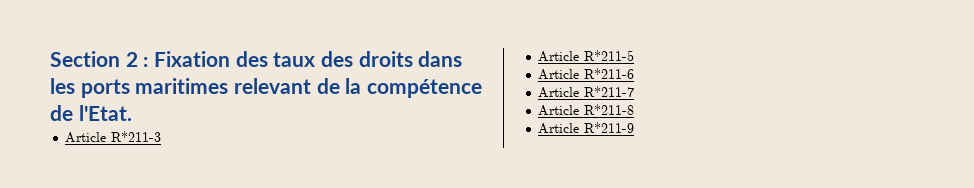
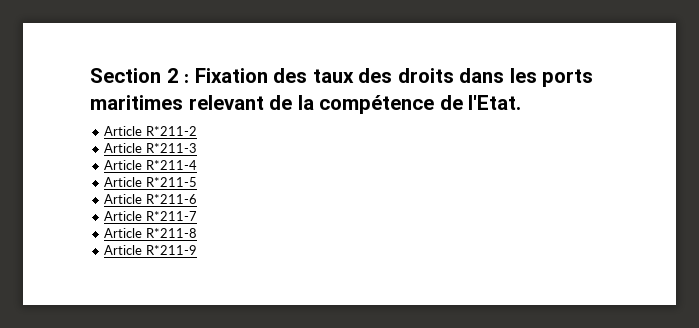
+ Article R*211-2
+ Article R*211-4

